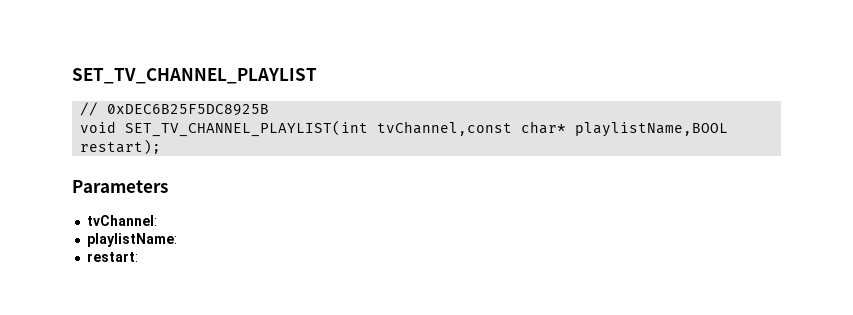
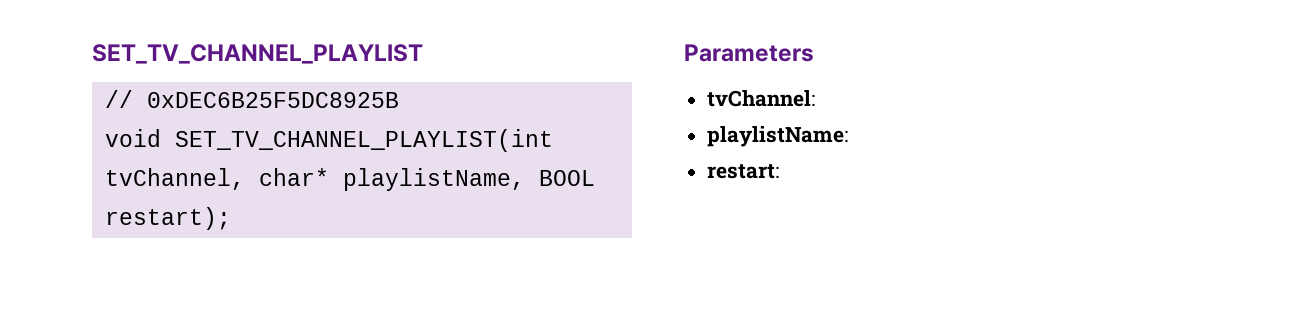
- void SET_TV_CHANNEL_PLAYLIST(int tvChannel,const char* playlistName,BOOL restart);
+ void SET_TV_CHANNEL_PLAYLIST(int tvChannel, char* playlistName, BOOL restart);

